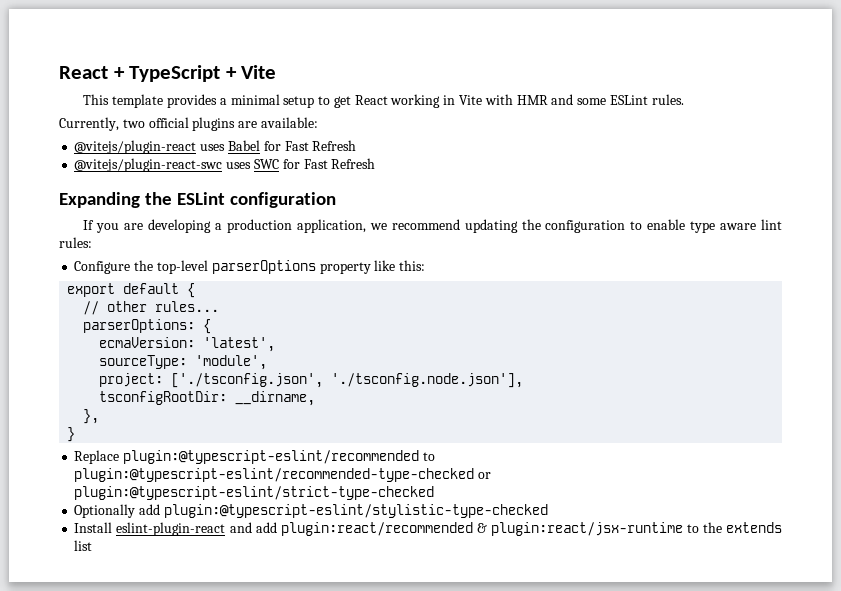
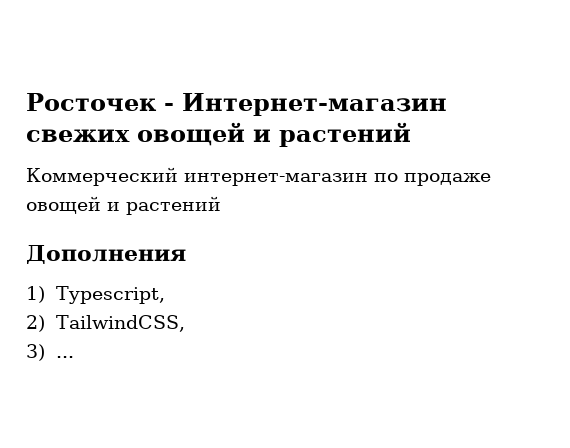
- React + TypeScript + Vite
- This template provides a minimal setup to get React working in Vite with HMR and some ESLint rules.
- Currently, two official plugins are available:
- @vitejs/plugin-react uses Babel for Fast Refresh
- @vitejs/plugin-react-swc uses SWC for Fast Refresh
- Expanding the ESLint configuration
- If you are developing a production application, we recommend updating the configuration to enable type aware lint rules:
- Configure the top-level parserOptions property like this:
- export default {
- // other rules...
- parserOptions: {
- ecmaVersion: 'latest',
- sourceType: 'module',
- project: ['./tsconfig.json', './tsconfig.node.json'],
- tsconfigRootDir: __dirname,
- },
- }
- Replace plugin:@typescript-eslint/recommended to plugin:@typescript-eslint/recommended-type-checked or plugin:@typescript-eslint/strict-type-checked
- Optionally add plugin:@typescript-eslint/stylistic-type-checked
- Install eslint-plugin-react and add plugin:react/recommended & plugin:react/jsx-runtime to the extends list
+ Росточек - Интернет-магазин свежих овощей и растений
+ Коммерческий интернет-магазин по продаже овощей и растений
+ Дополнения
+ 1) Typescript,
+ 2) TailwindCSS,
+ 3) ...

